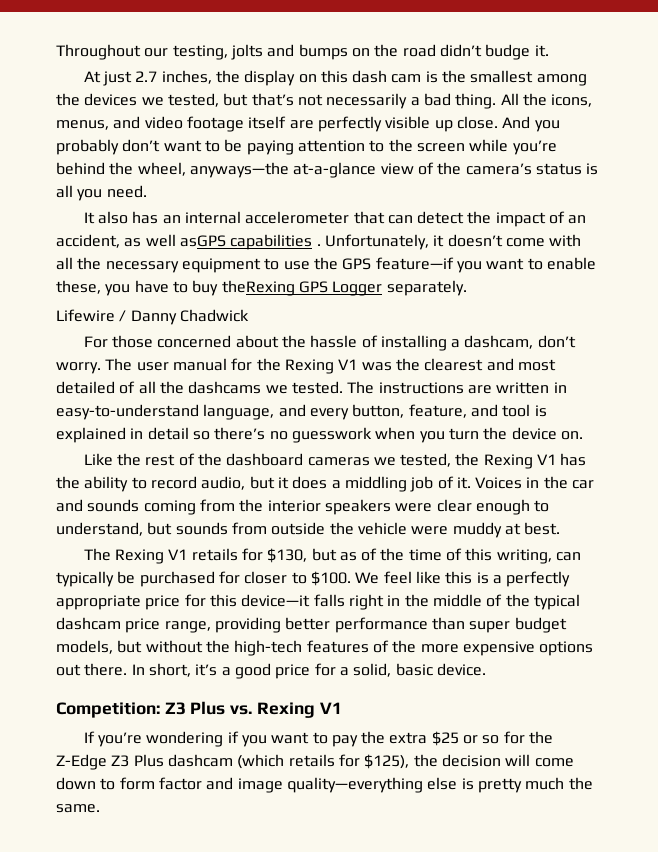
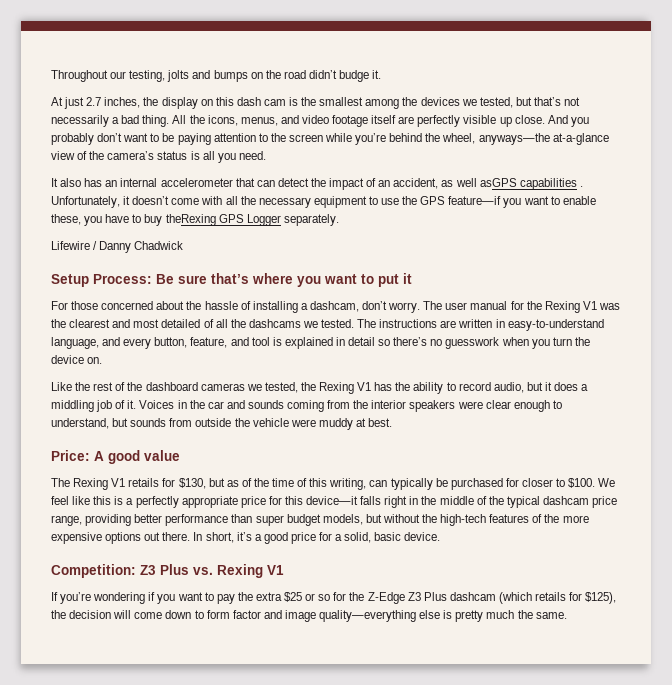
+ Setup Process: Be sure that’s where you want to put it
+ Price: A good value

